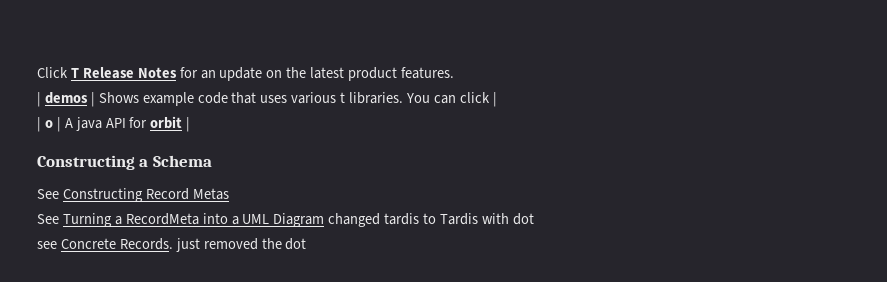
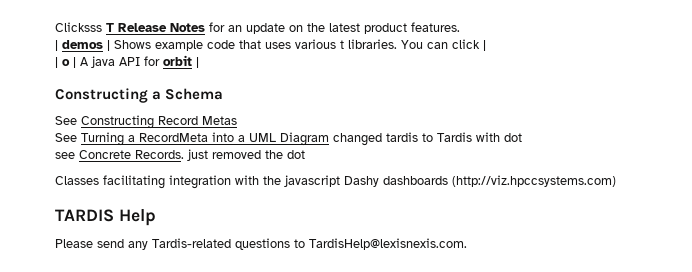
- Click T Release Notes for an update on the latest product features.
+ Clicksss T Release Notes for an update on the latest product features.
+ Classes facilitating integration with the javascript Dashy dashboards (http://viz.hpccsystems.com)
+ TARDIS Help
+ Please send any Tardis-related questions to TardisHelp@lexisnexis.com.

